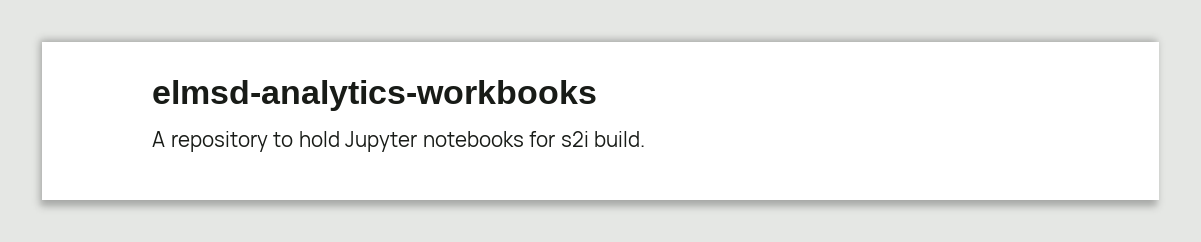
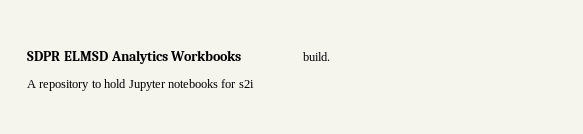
- elmsd-analytics-workbooks
+ SDPR ELMSD Analytics Workbooks

